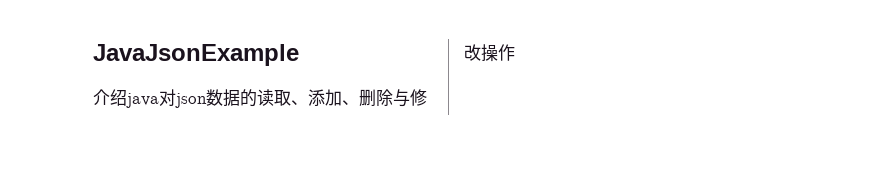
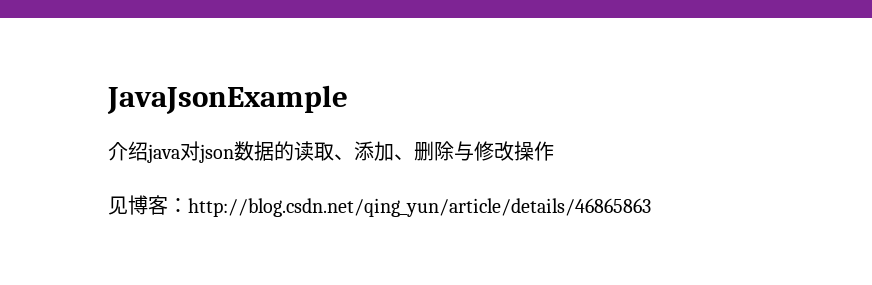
+ 见博客：http://blog.csdn.net/qing_yun/article/details/46865863

